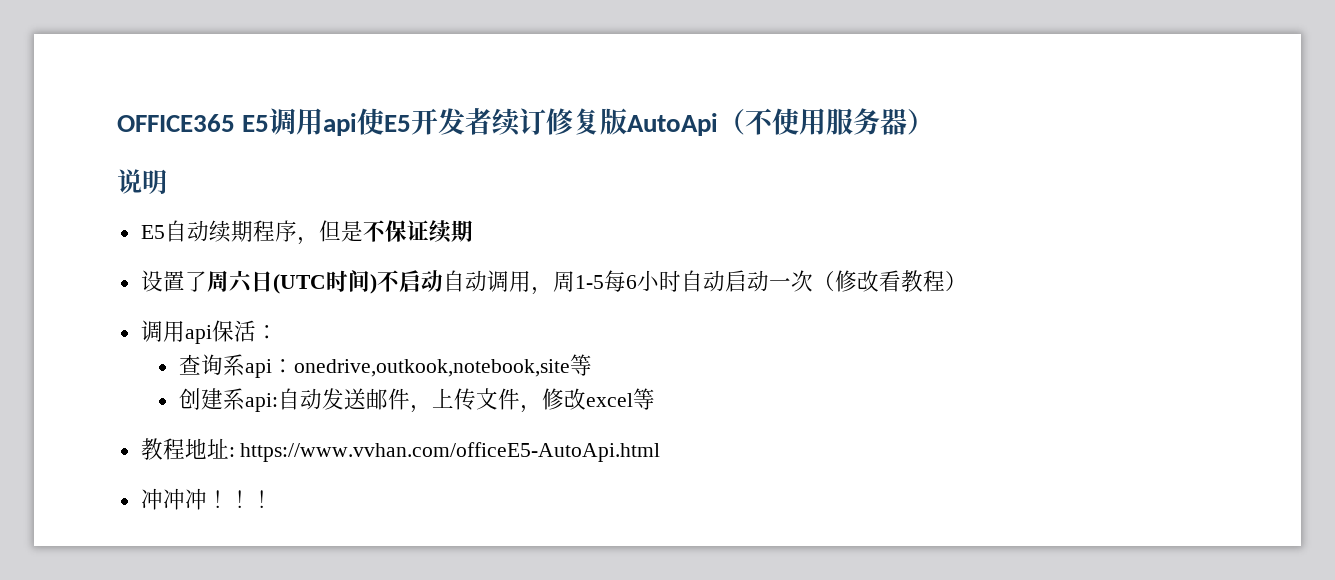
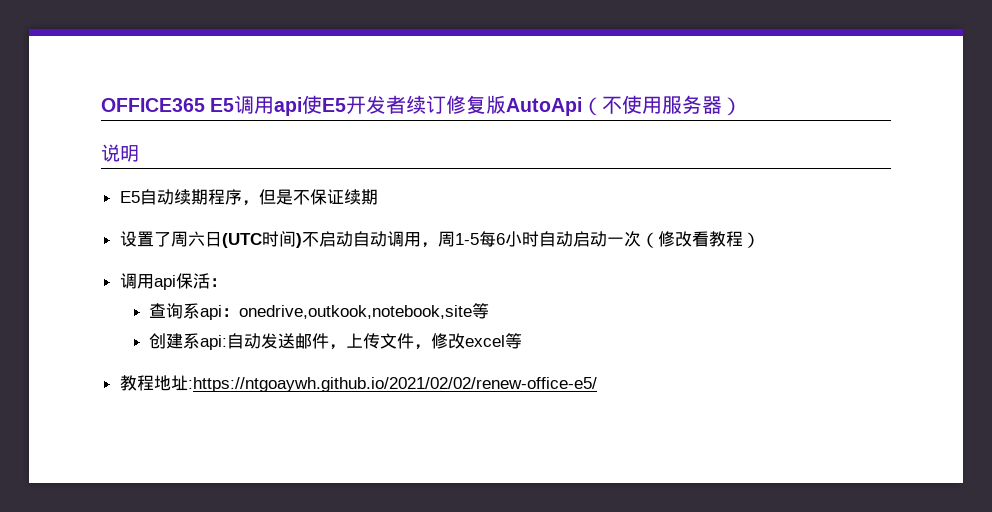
- 教程地址: https://www.vvhan.com/officeE5-AutoApi.html
- 冲冲冲！！！
+ 教程地址:https://ntgoaywh.github.io/2021/02/02/renew-office-e5/

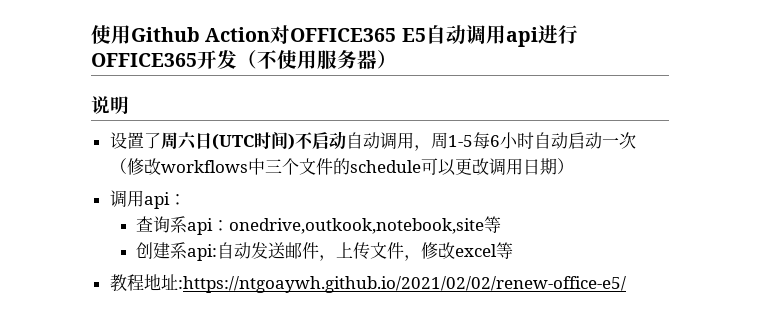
- OFFICE365 E5调用api使E5开发者续订修复版AutoApi（不使用服务器）
+ 使用Github Action对OFFICE365 E5自动调用api进行OFFICE365开发（不使用服务器）
- E5自动续期程序，但是不保证续期
- 设置了周六日(UTC时间)不启动自动调用，周1-5每6小时自动启动一次（修改看教程）
+ 设置了周六日(UTC时间)不启动自动调用，周1-5每6小时自动启动一次（修改workflows中三个文件的schedule可以更改调用日期）
- 调用api保活：
+ 调用api：

